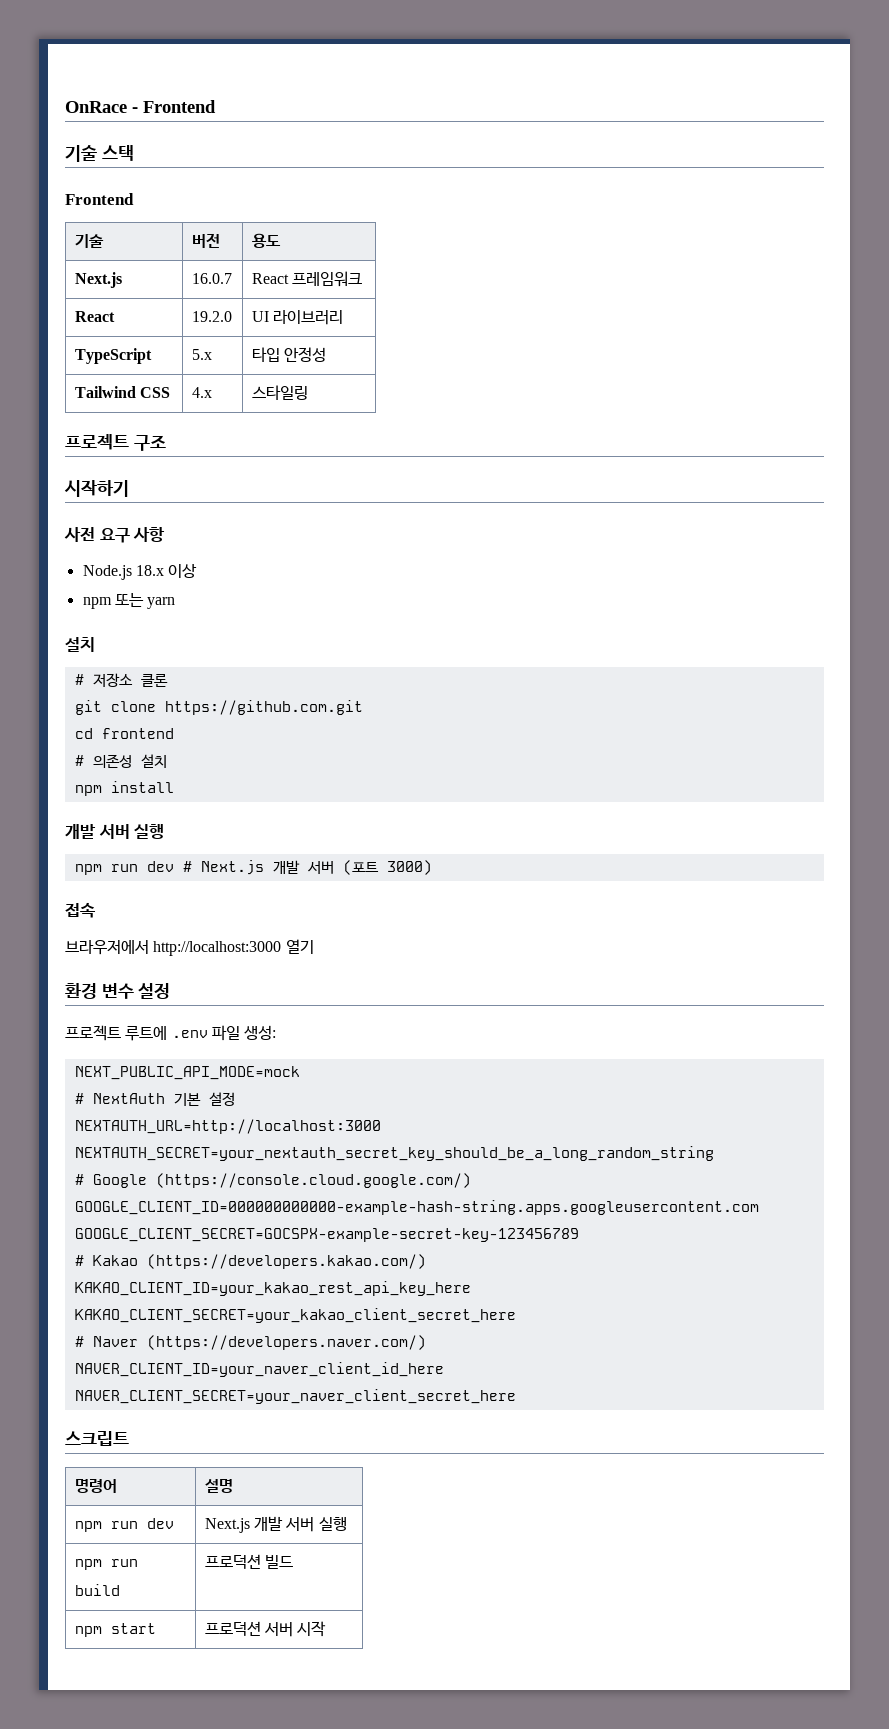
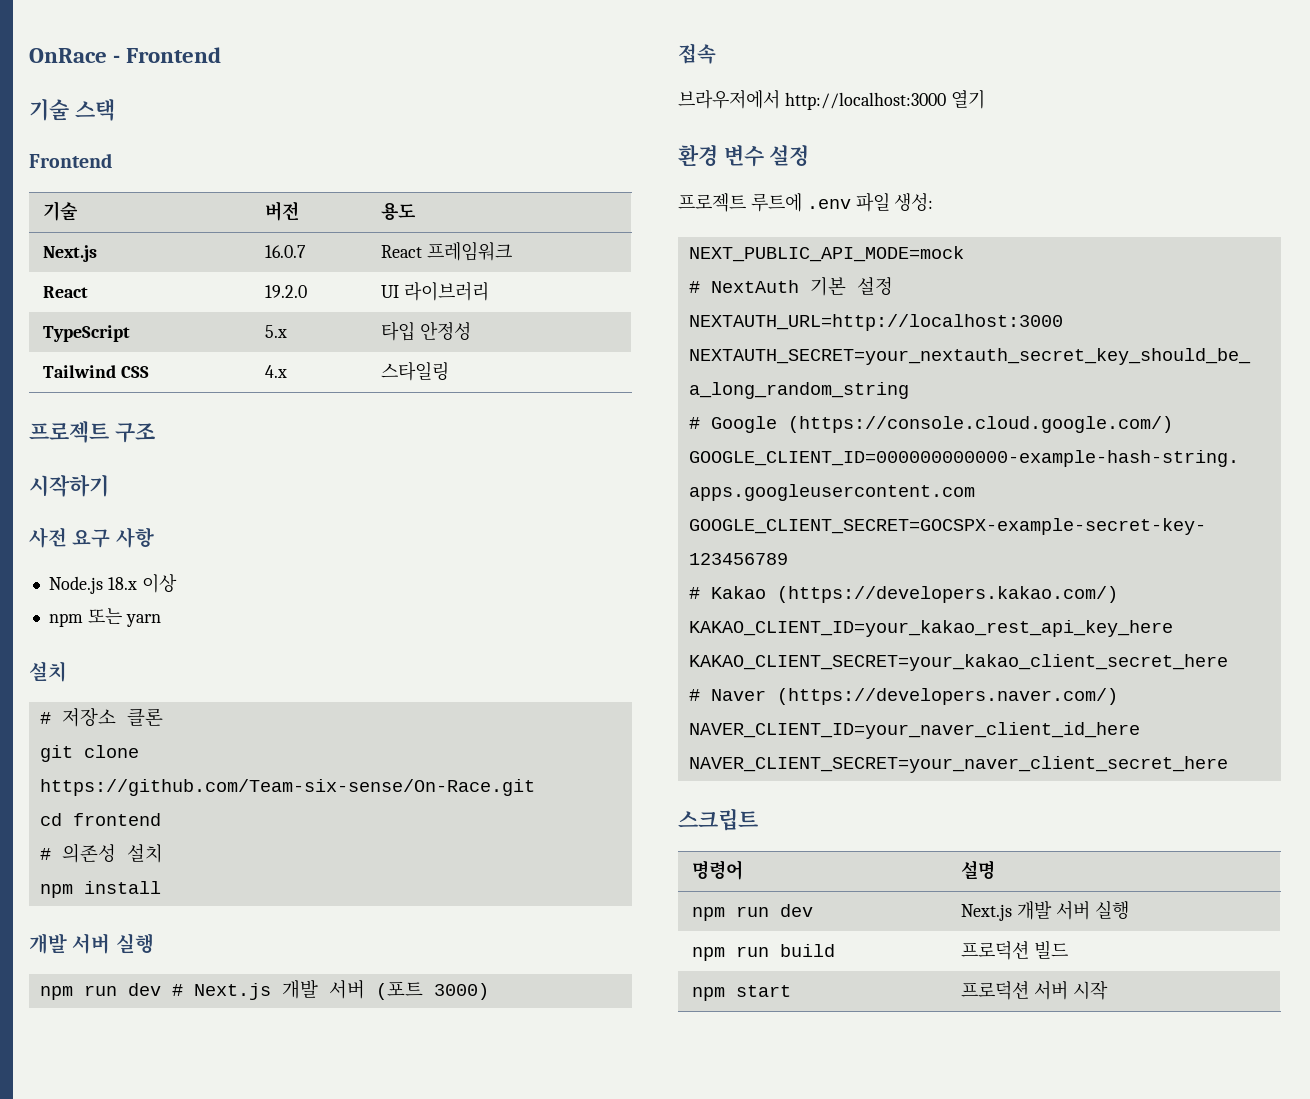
- git clone https://github.com.git
+ git clone https://github.com/Team-six-sense/On-Race.git

